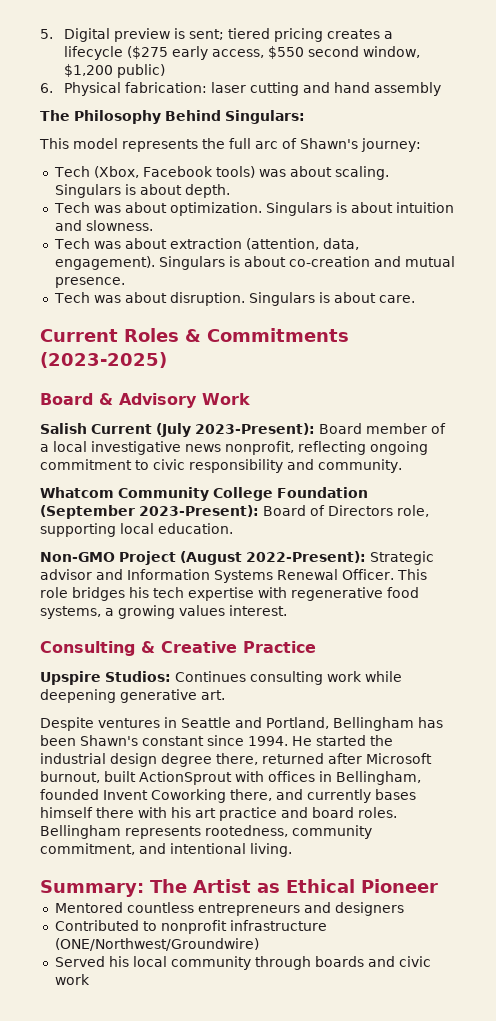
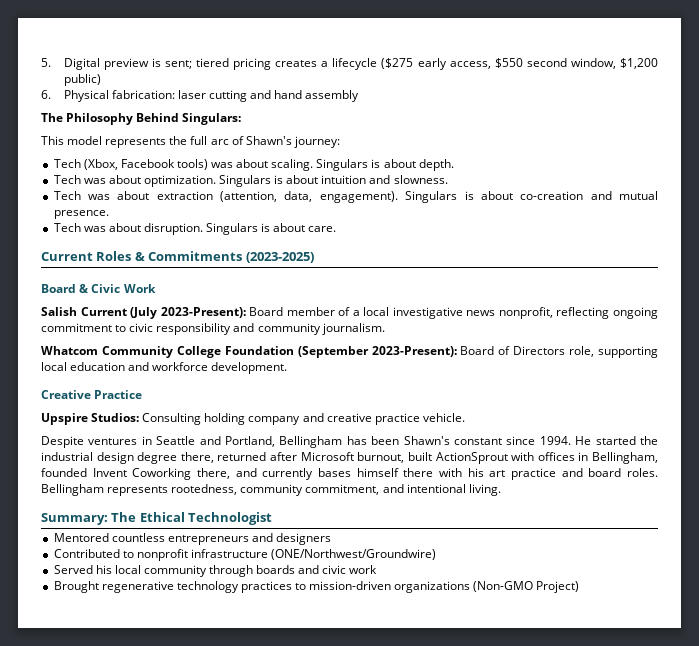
- Board & Advisory Work
+ Board & Civic Work
- Salish Current (July 2023-Present): Board member of a local investigative news nonprofit, reflecting ongoing commitment to civic responsibility and community.
+ Salish Current (July 2023-Present): Board member of a local investigative news nonprofit, reflecting ongoing commitment to civic responsibility and community journalism.
- Whatcom Community College Foundation (September 2023-Present): Board of Directors role, supporting local education.
- Non-GMO Project (August 2022-Present): Strategic advisor and Information Systems Renewal Officer. This role bridges his tech expertise with regenerative food systems, a growing values interest.
- Consulting & Creative Practice
- Upspire Studios: Continues consulting work while deepening generative art.
+ Whatcom Community College Foundation (September 2023-Present): Board of Directors role, supporting local education and workforce development.
+ Creative Practice
+ Upspire Studios: Consulting holding company and creative practice vehicle.
- Summary: The Artist as Ethical Pioneer
+ Summary: The Ethical Technologist
+ Brought regenerative technology practices to mission-driven organizations (Non-GMO Project)

